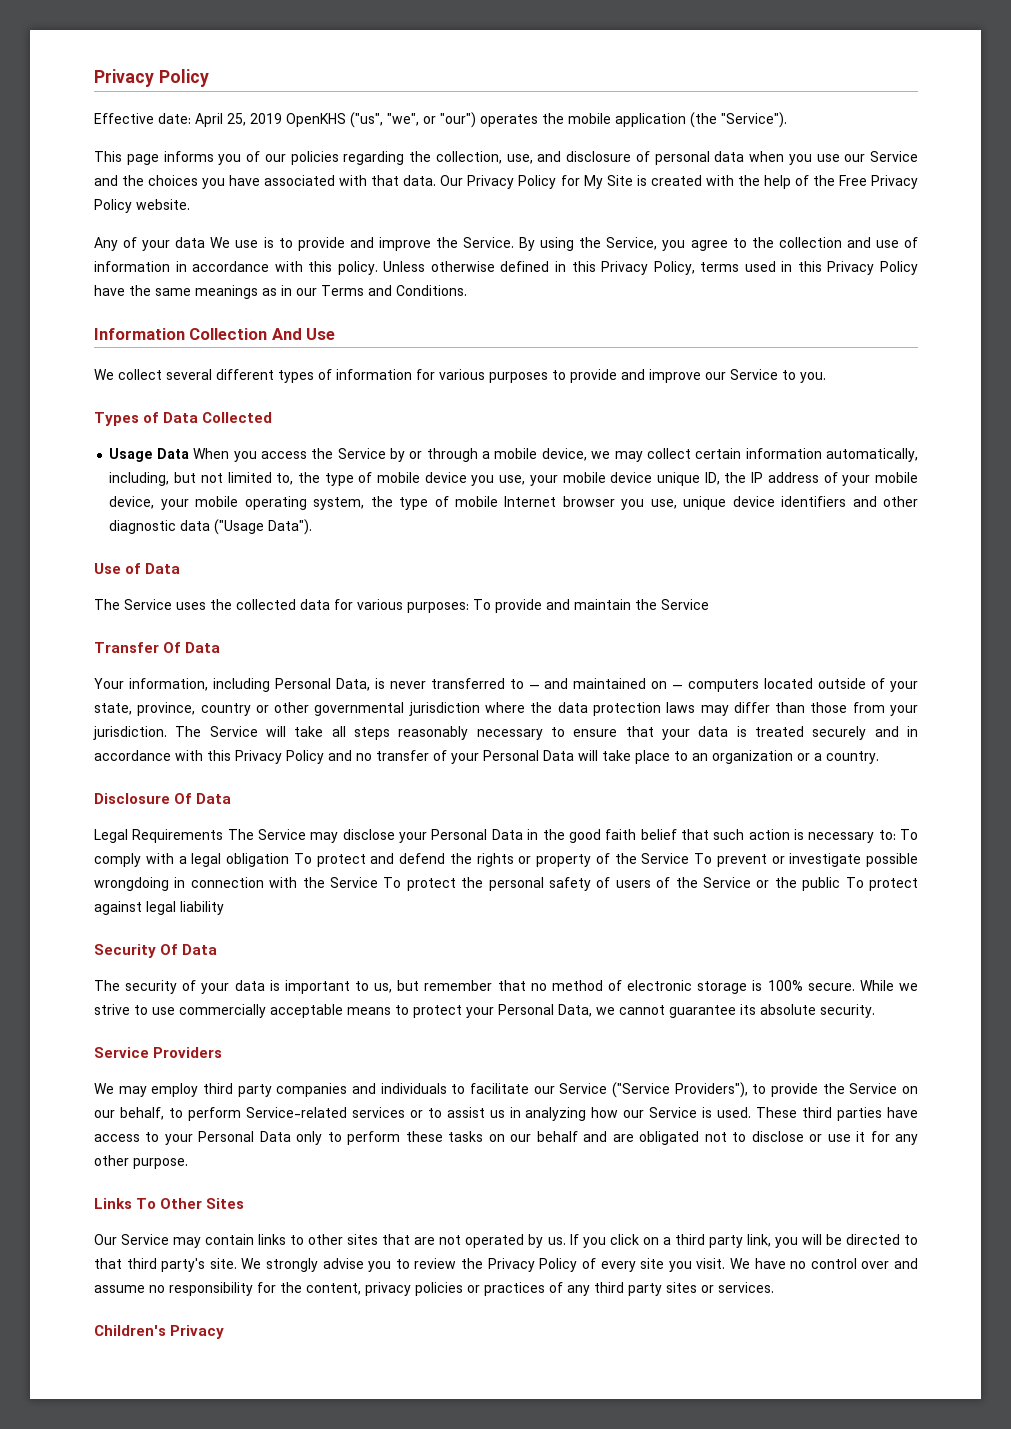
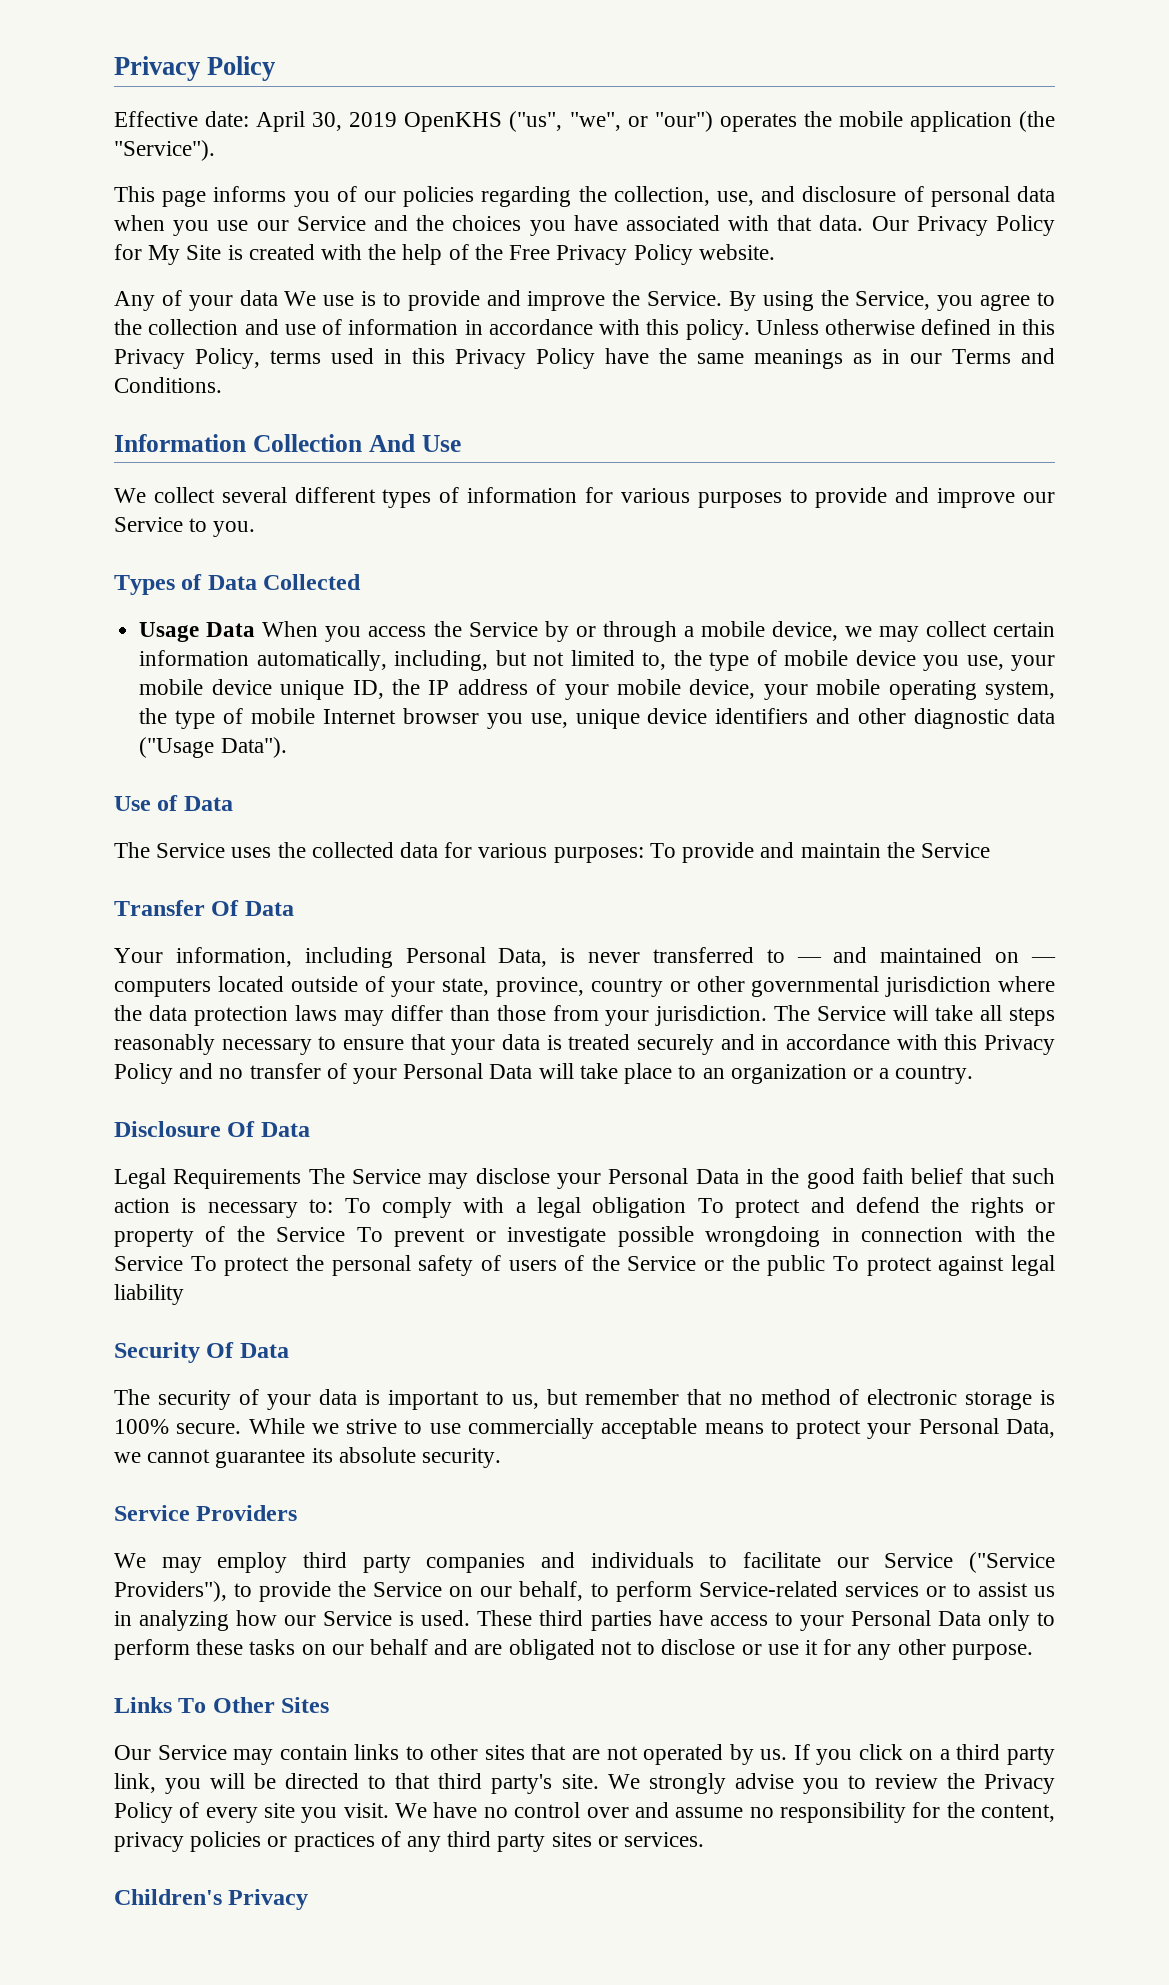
- Effective date: April 25, 2019 OpenKHS ("us", "we", or "our") operates the mobile application (the "Service").
+ Effective date: April 30, 2019 OpenKHS ("us", "we", or "our") operates the mobile application (the "Service").

